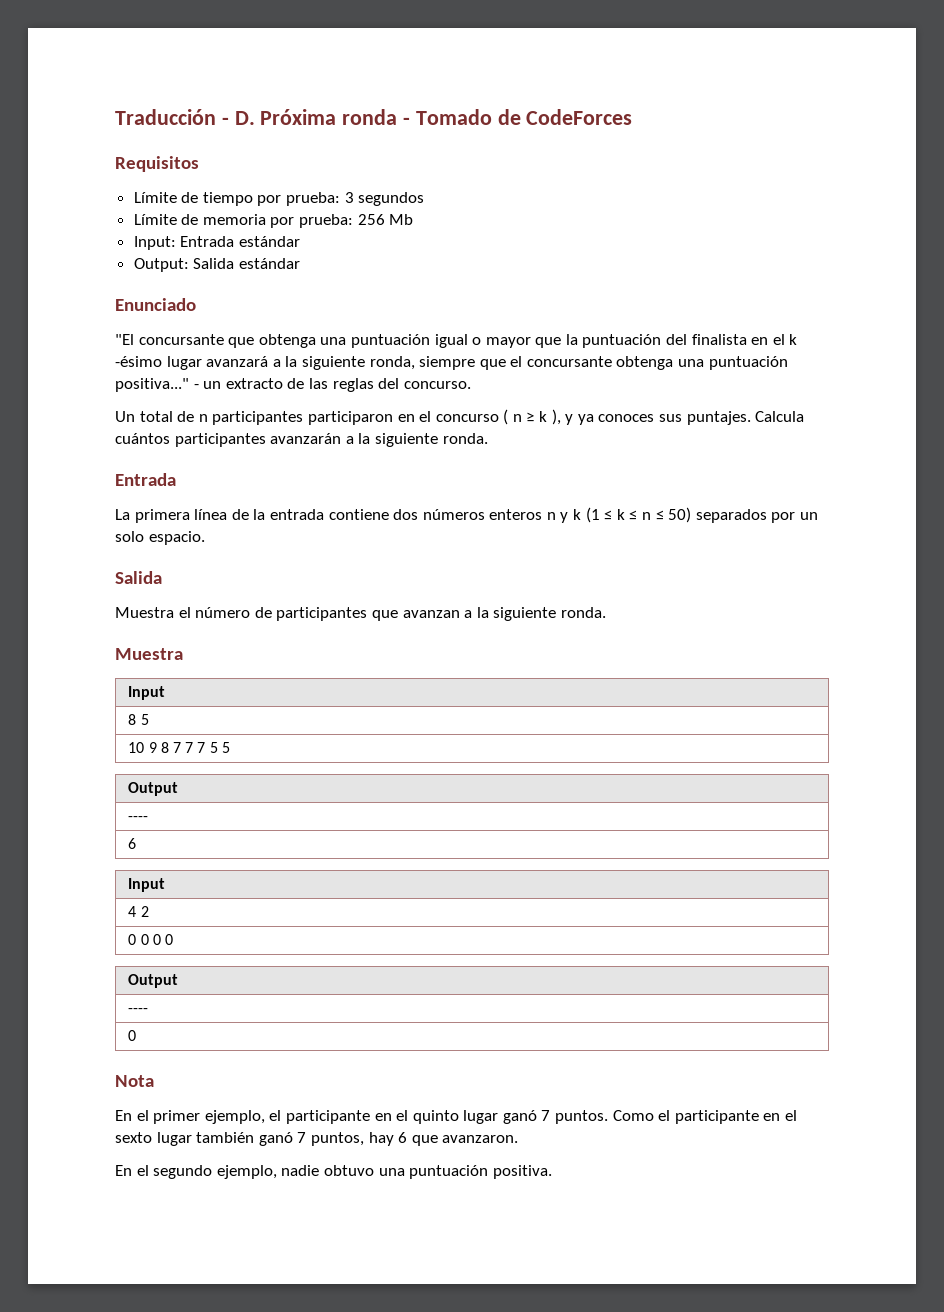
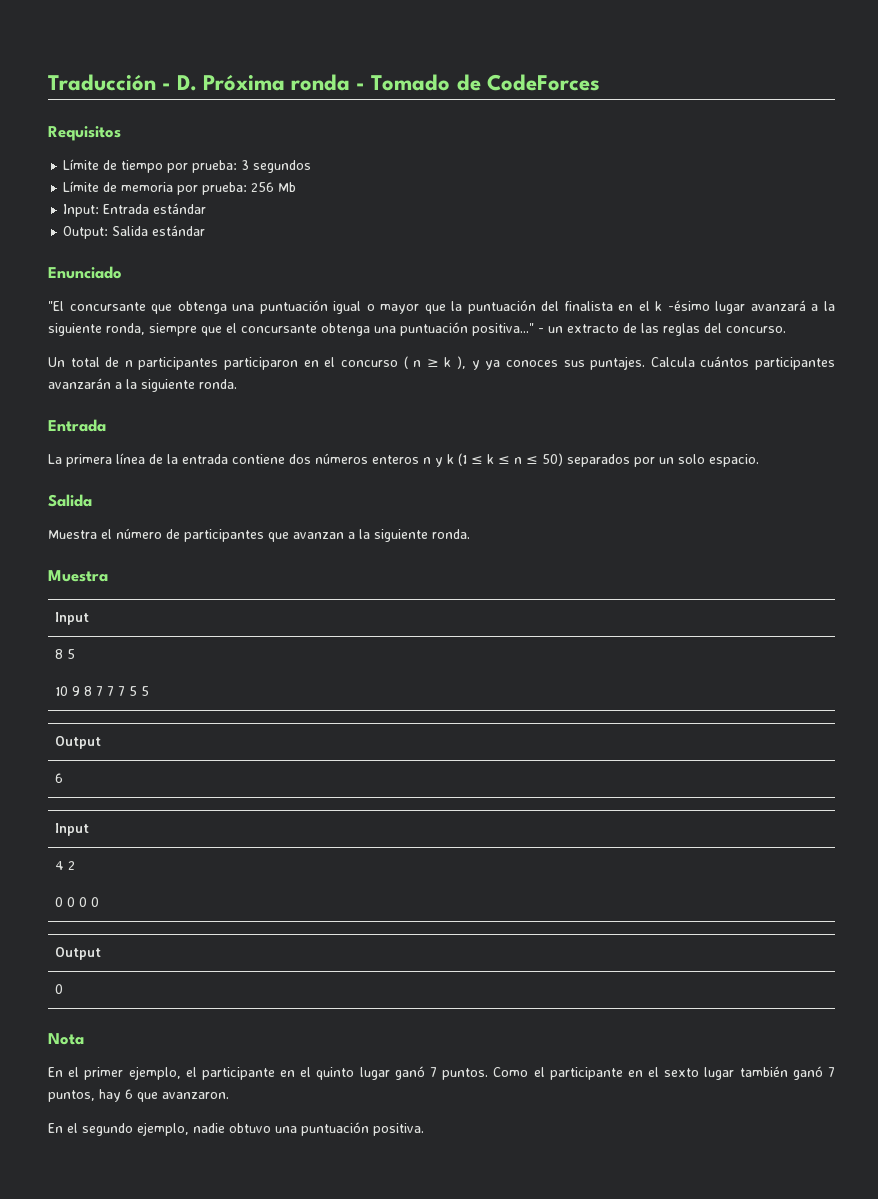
  10 9 8 7 7 7 5 5
  Output
- ----
  0 0 0 0
  Output
- ----

